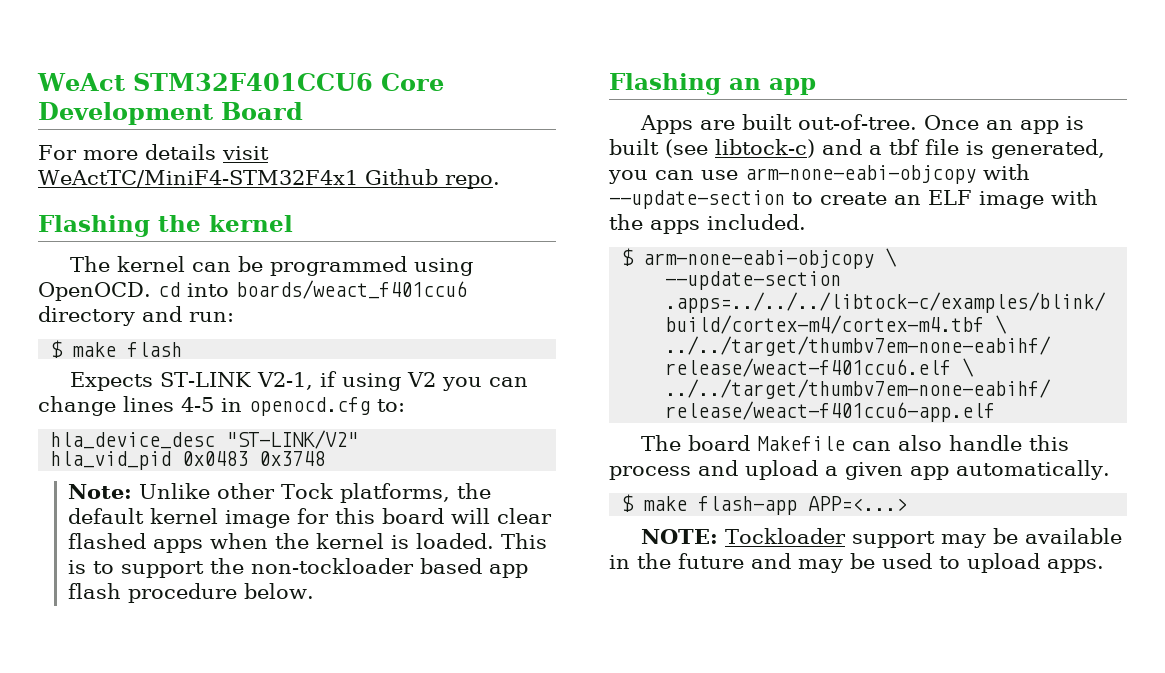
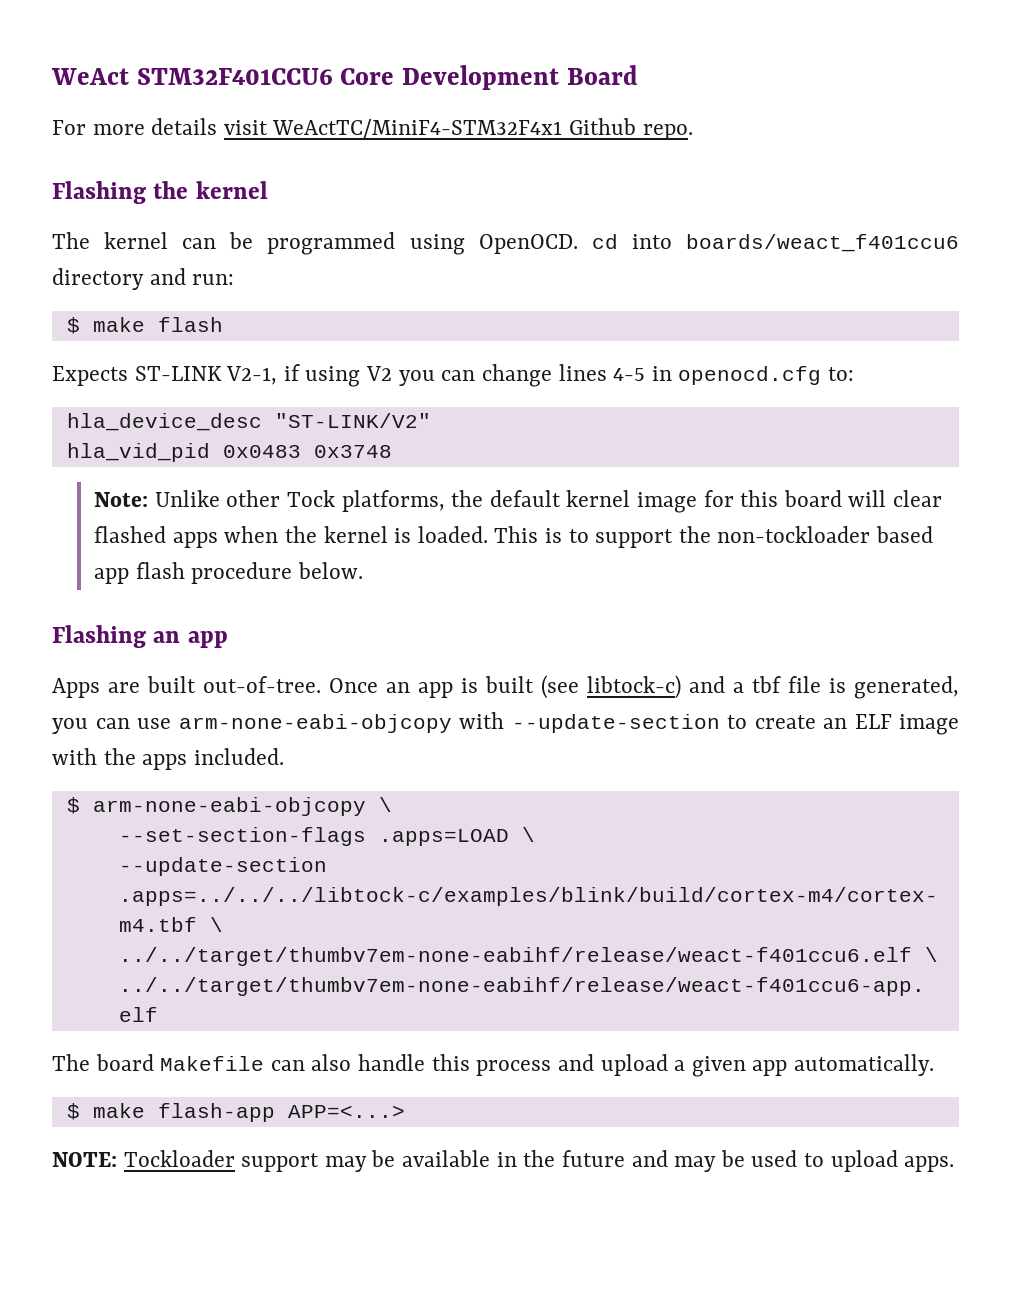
+ --set-section-flags .apps=LOAD \

